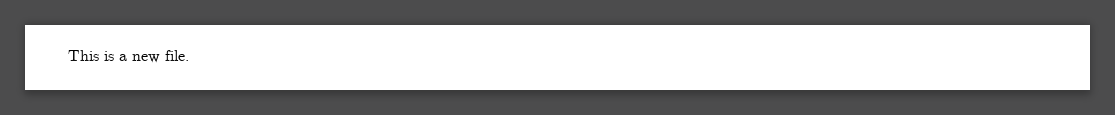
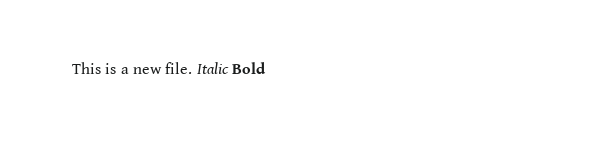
+ Italic Bold

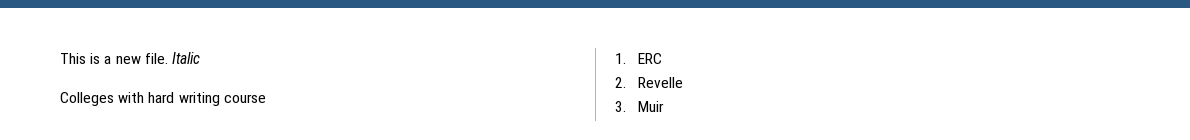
- Italic Bold
+ Italic
+ Colleges with hard writing course
+ 1. ERC
+ 2. Revelle
+ 3. Muir

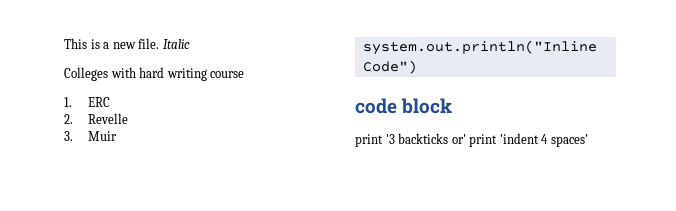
+ system.out.println("Inline Code")
+ code block
+ print '3 backticks or' print 'indent 4 spaces'

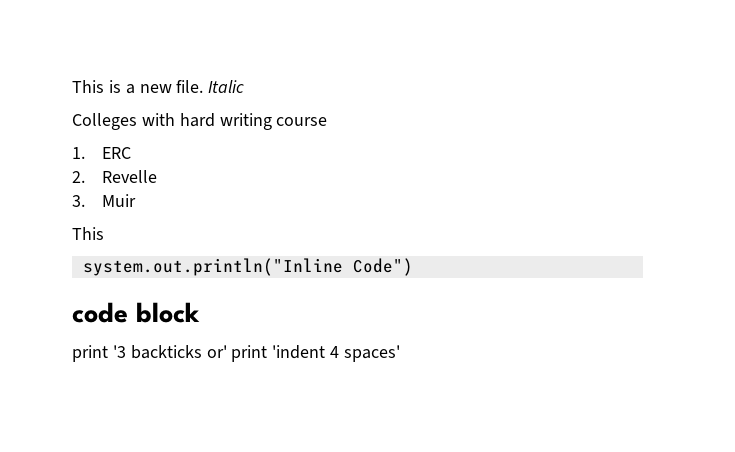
  3. Muir
+ This

